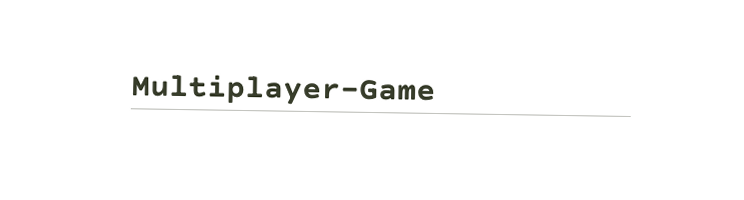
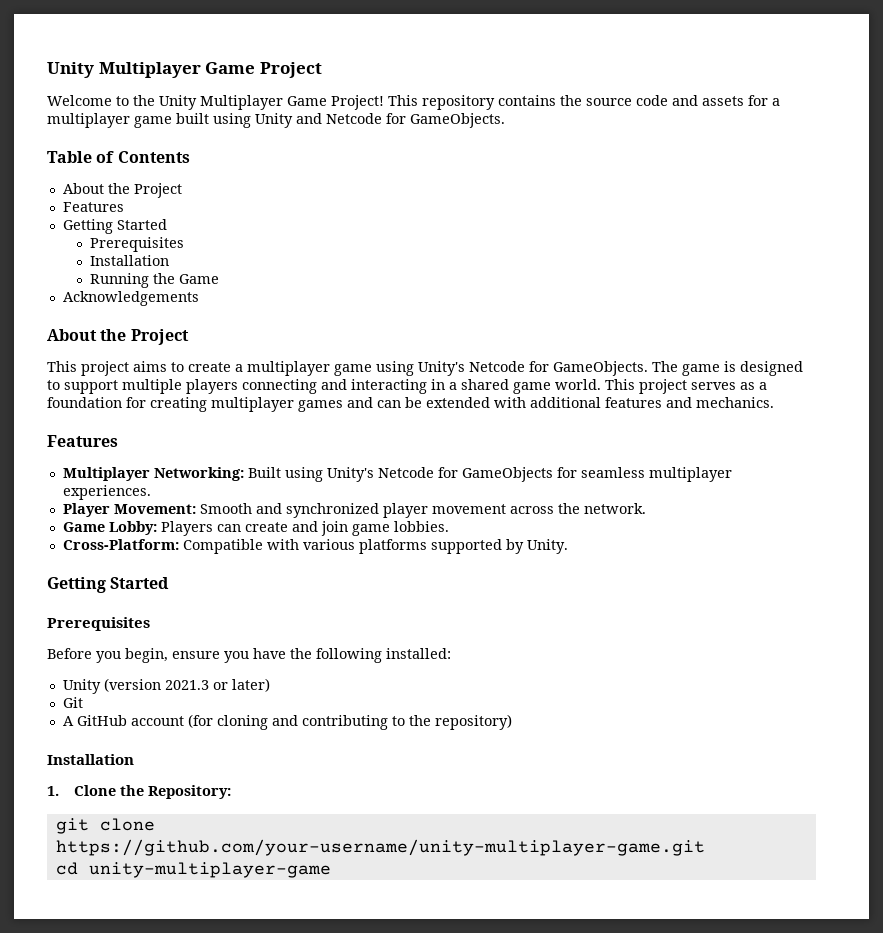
- Multiplayer-Game
+ Unity Multiplayer Game Project
+ Welcome to the Unity Multiplayer Game Project! This repository contains the source code and assets for a multiplayer game built using Unity and Netcode for GameObjects.
+ Table of Contents
+ About the Project
+ Features
+ Getting Started
+ Prerequisites
+ Installation
+ Running the Game
+ Acknowledgements
+ About the Project
+ This project aims to create a multiplayer game using Unity's Netcode for GameObjects. The game is designed to support multiple players connecting and interacting in a shared game world. This project serves as a foundation for creating multiplayer games and can be extended with additional features and mechanics.
+ Features
+ Multiplayer Networking: Built using Unity's Netcode for GameObjects for seamless multiplayer experiences.
+ Player Movement: Smooth and synchronized player movement across the network.
+ Game Lobby: Players can create and join game lobbies.
+ Cross-Platform: Compatible with various platforms supported by Unity.
+ Getting Started
+ Prerequisites
+ Before you begin, ensure you have the following installed:
+ Unity (version 2021.3 or later)
+ Git
+ A GitHub account (for cloning and contributing to the repository)
+ Installation
+ 1. Clone the Repository:
+ git clone https://github.com/your-username/unity-multiplayer-game.git
+ cd unity-multiplayer-game

